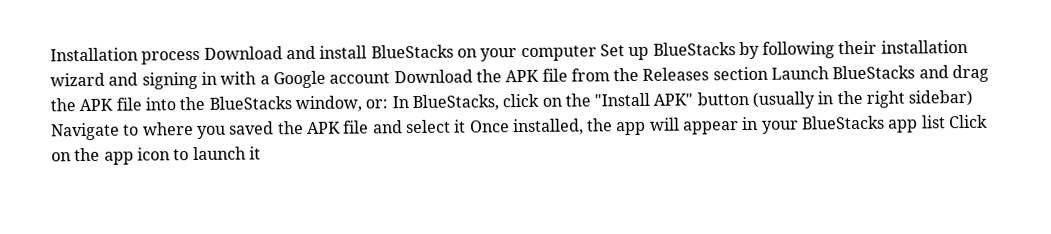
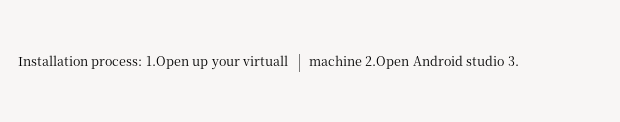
- Installation process Download and install BlueStacks on your computer Set up BlueStacks by following their installation wizard and signing in with a Google account Download the APK file from the Releases section Launch BlueStacks and drag the APK file into the BlueStacks window, or: In BlueStacks, click on the "Install APK" button (usually in the right sidebar) Navigate to where you saved the APK file and select it Once installed, the app will appear in your BlueStacks app list Click on the app icon to launch it
+ Installation process: 1.Open up your virtuall machine 2.Open Android studio 3.

